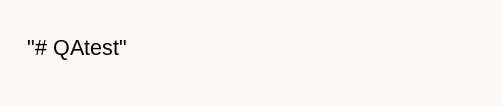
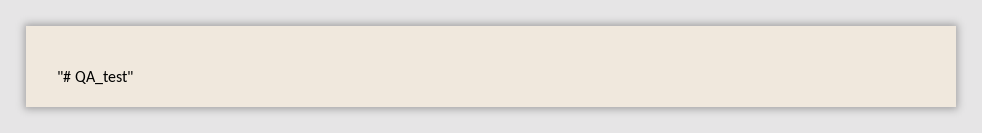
- "# QAtest"
+ "# QA_test"

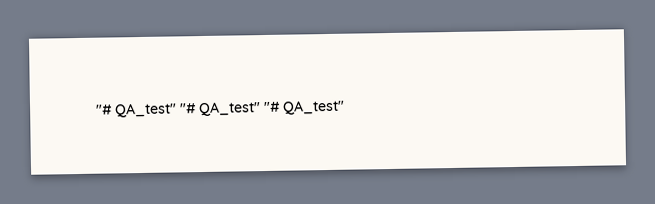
- "# QA_test"
+ "# QA_test" "# QA_test" "# QA_test"

